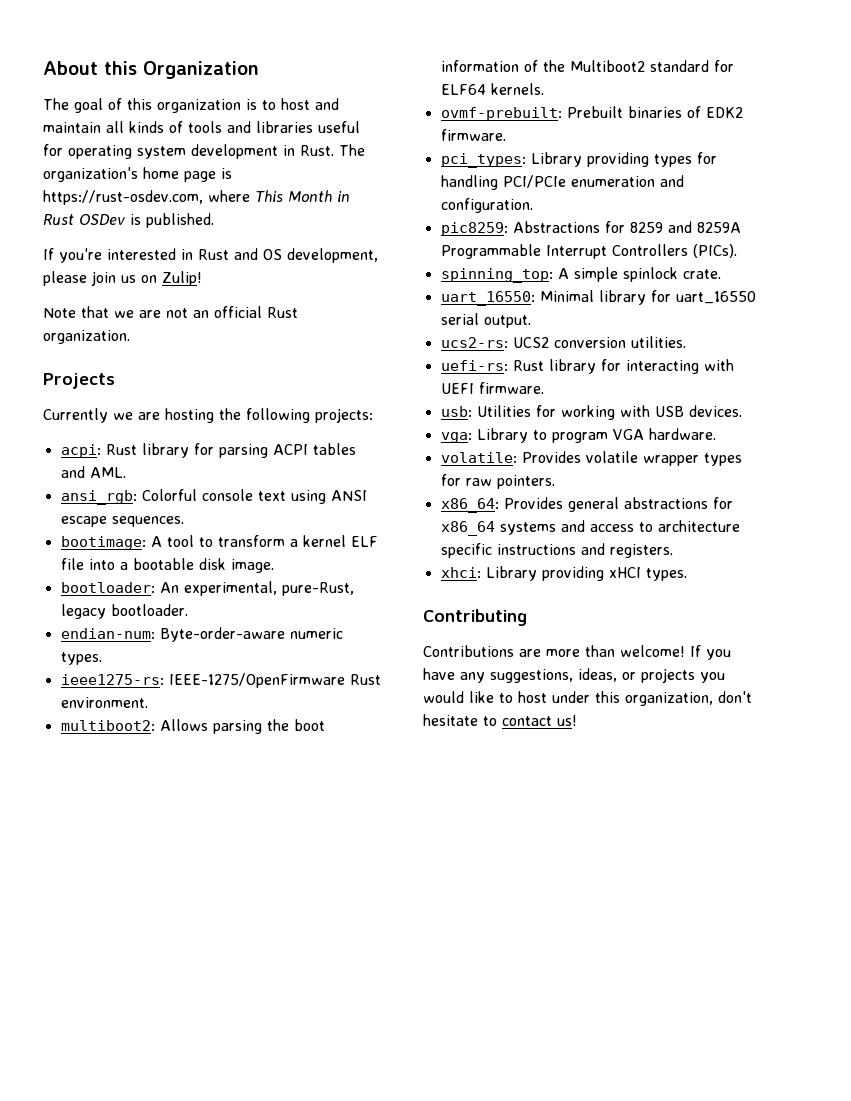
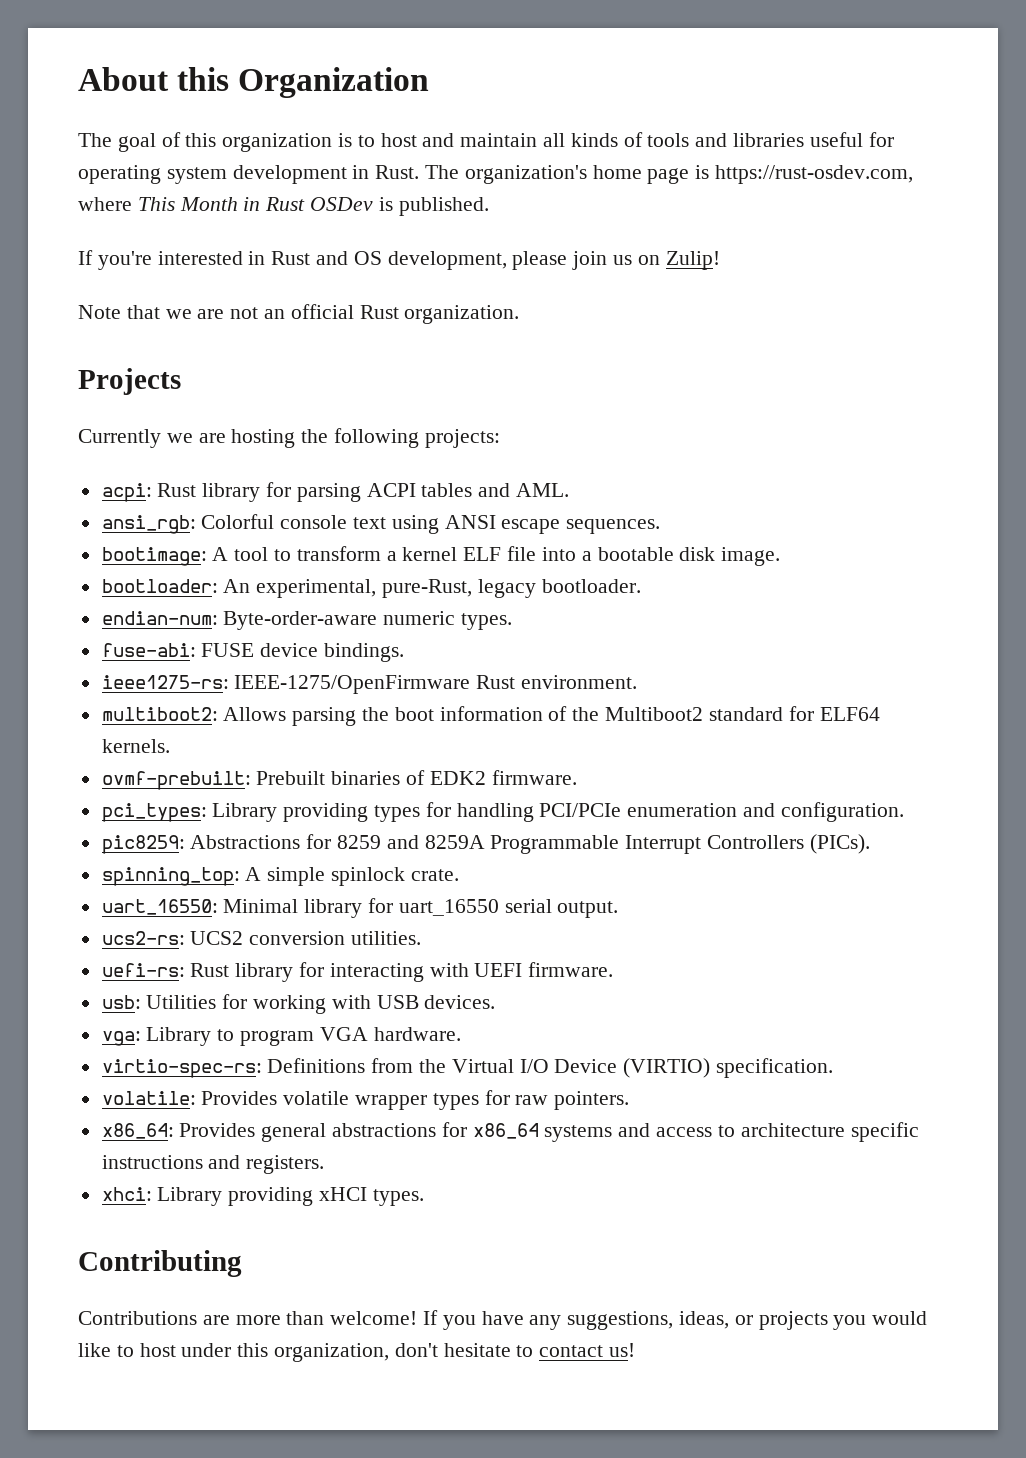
+ fuse-abi: FUSE device bindings.
+ virtio-spec-rs: Definitions from the Virtual I/O Device (VIRTIO) specification.

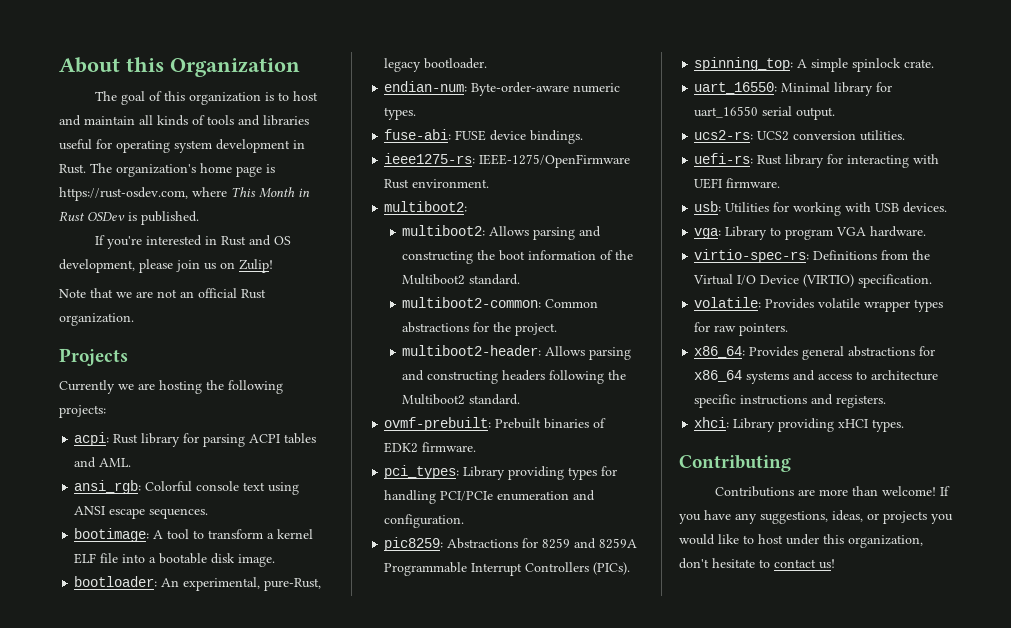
  ieee1275-rs: IEEE-1275/OpenFirmware Rust environment.
- multiboot2: Allows parsing the boot information of the Multiboot2 standard for ELF64 kernels.
+ multiboot2:
+ multiboot2: Allows parsing and constructing the boot information of the Multiboot2 standard.
+ multiboot2-common: Common abstractions for the project.
+ multiboot2-header: Allows parsing and constructing headers following the Multiboot2 standard.

